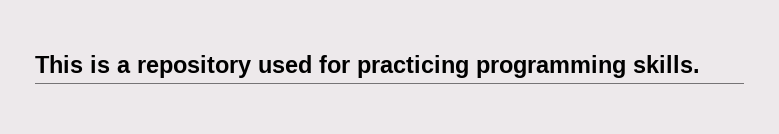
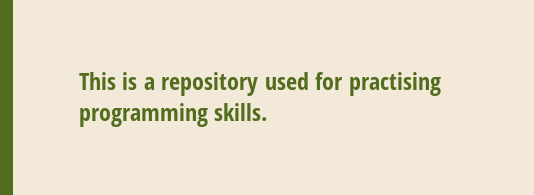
- This is a repository used for practicing programming skills.
+ This is a repository used for practising programming skills.

